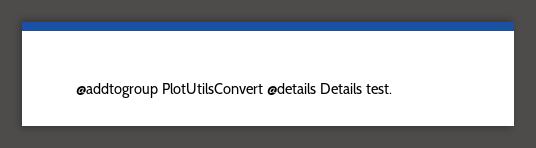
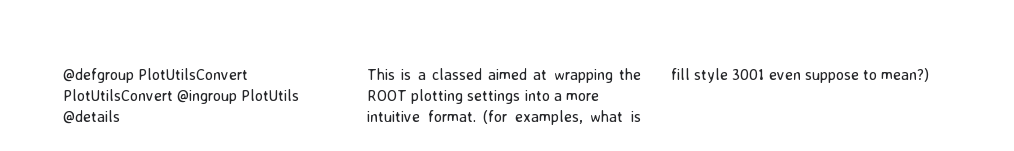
- @addtogroup PlotUtilsConvert @details Details test.
+ @defgroup PlotUtilsConvert PlotUtilsConvert @ingroup PlotUtils @details
+ This is a classed aimed at wrapping the ROOT plotting settings into a more intuitive format. (for examples, what is fill style 3001 even suppose to mean?)

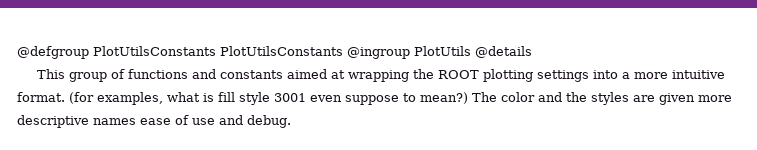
- @defgroup PlotUtilsConvert PlotUtilsConvert @ingroup PlotUtils @details
+ @defgroup PlotUtilsConstants PlotUtilsConstants @ingroup PlotUtils @details
- This is a classed aimed at wrapping the ROOT plotting settings into a more intuitive format.
+ This group of functions and constants aimed at wrapping the ROOT plotting settings into a more intuitive format.
+ The color and the styles are given more descriptive names ease of use and debug.

